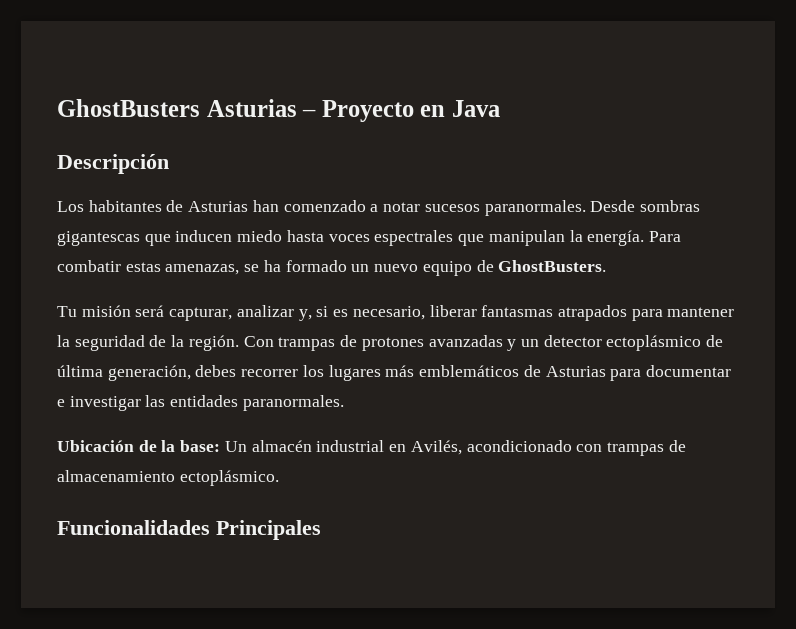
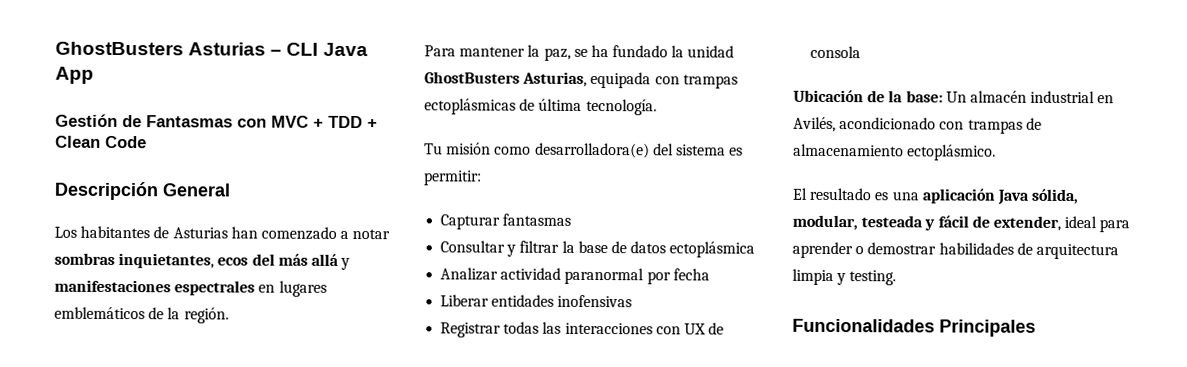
- GhostBusters Asturias – Proyecto en Java
+ GhostBusters Asturias – CLI Java App
+ Gestión de Fantasmas con MVC + TDD + Clean Code
- Descripción
+ Descripción General
- Los habitantes de Asturias han comenzado a notar sucesos paranormales. Desde sombras gigantescas que inducen miedo hasta voces espectrales que manipulan la energía. Para combatir estas amenazas, se ha formado un nuevo equipo de GhostBusters.
- Tu misión será capturar, analizar y, si es necesario, liberar fantasmas atrapados para mantener la seguridad de la región. Con trampas de protones avanzadas y un detector ectoplásmico de última generación, debes recorrer los lugares más emblemáticos de Asturias para documentar e investigar las entidades paranormales.
+ Los habitantes de Asturias han comenzado a notar sombras inquietantes, ecos del más allá y manifestaciones espectrales en lugares emblemáticos de la región.
+ Para mantener la paz, se ha fundado la unidad GhostBusters Asturias, equipada con trampas ectoplásmicas de última tecnología.
+ Tu misión como desarrolladora(e) del sistema es permitir:
+ Capturar fantasmas
+ Consultar y filtrar la base de datos ectoplásmica
+ Analizar actividad paranormal por fecha
+ Liberar entidades inofensivas
+ Registrar todas las interacciones con UX de consola
+ El resultado es una aplicación Java sólida, modular, testeada y fácil de extender, ideal para aprender o demostrar habilidades de arquitectura limpia y testing.

